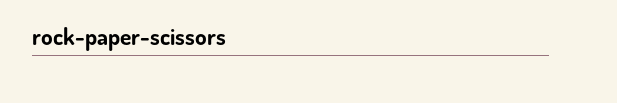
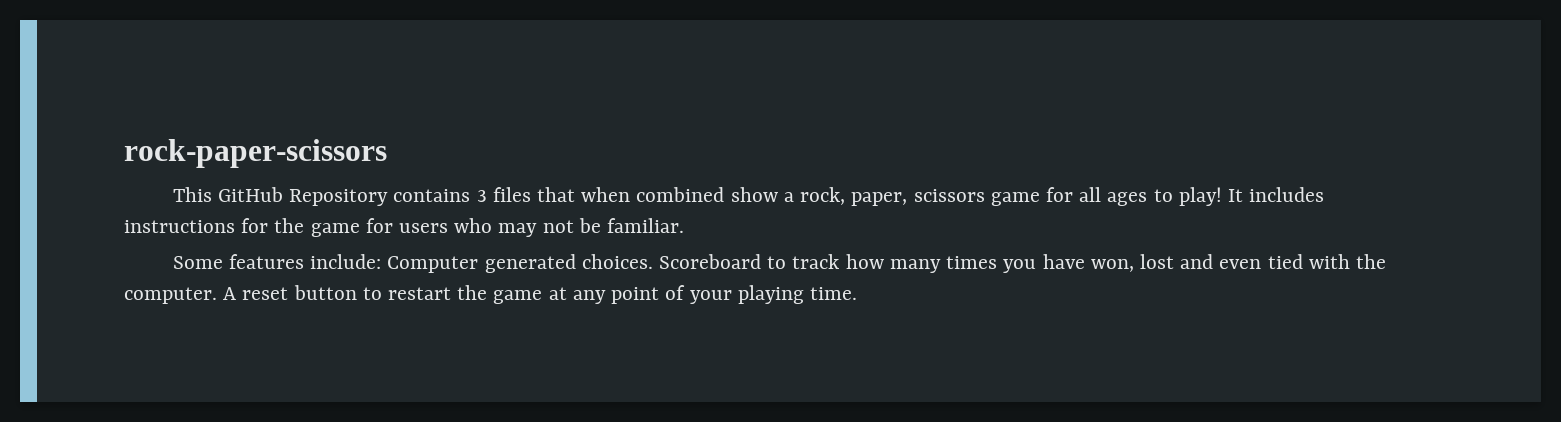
+ This GitHub Repository contains 3 files that when combined show a rock, paper, scissors game for all ages to play! It includes instructions for the game for users who may not be familiar.
+ Some features include: Computer generated choices. Scoreboard to track how many times you have won, lost and even tied with the computer. A reset button to restart the game at any point of your playing time.

